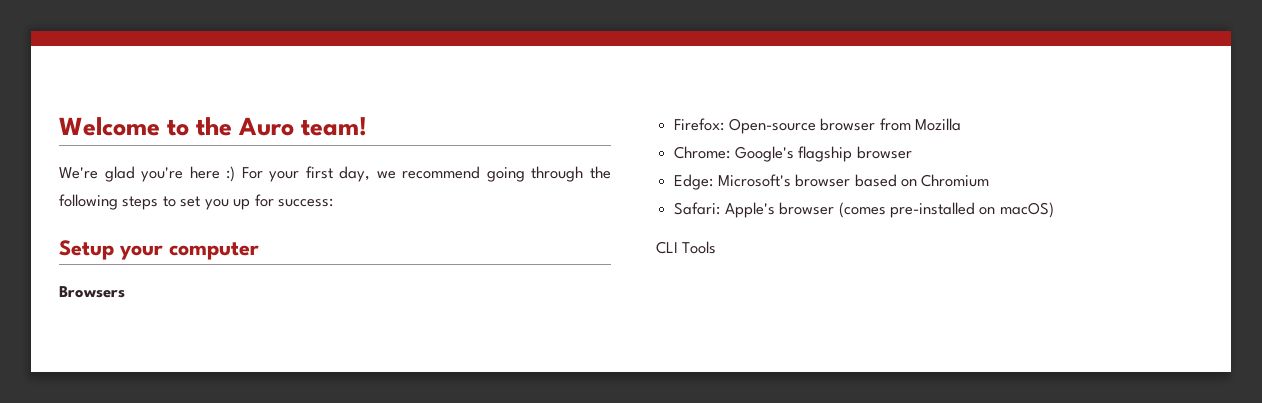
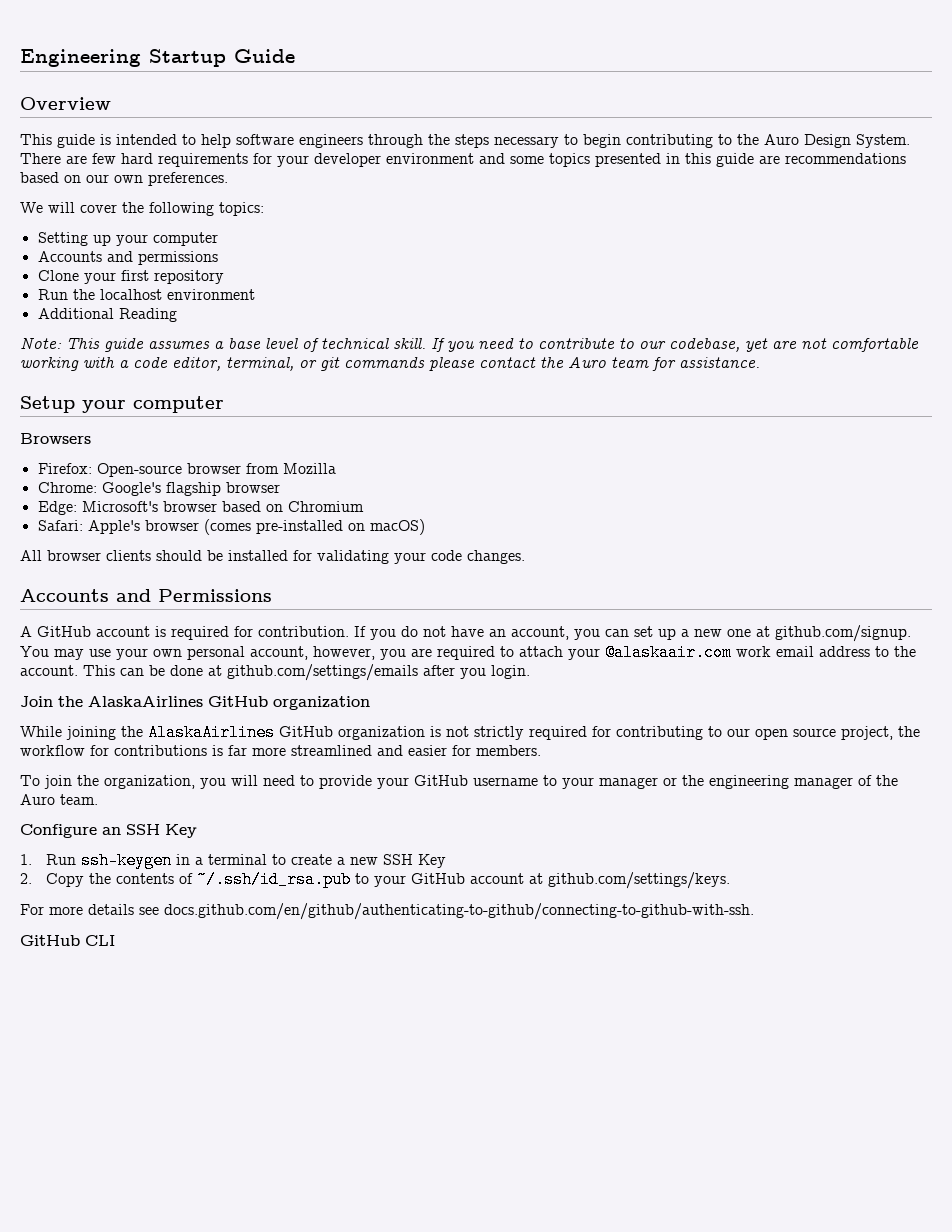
- Welcome to the Auro team!
- We're glad you're here :) For your first day, we recommend going through the following steps to set you up for success:
+ Engineering Startup Guide
+ Overview
+ This guide is intended to help software engineers through the steps necessary to begin contributing to the Auro Design System. There are few hard requirements for your developer environment and some topics presented in this guide are recommendations based on our own preferences.
+ We will cover the following topics:
+ Setting up your computer
+ Accounts and permissions
+ Clone your first repository
+ Run the localhost environment
+ Additional Reading
+ Note: This guide assumes a base level of technical skill. If you need to contribute to our codebase, yet are not comfortable working with a code editor, terminal, or git commands please contact the Auro team for assistance.
- CLI Tools
+ All browser clients should be installed for validating your code changes.
+ Accounts and Permissions
+ A GitHub account is required for contribution. If you do not have an account, you can set up a new one at github.com/signup. You may use your own personal account, however, you are required to attach your @alaskaair.com work email address to the account. This can be done at github.com/settings/emails after you login.
+ Join the AlaskaAirlines GitHub organization
+ While joining the AlaskaAirlines GitHub organization is not strictly required for contributing to our open source project, the workflow for contributions is far more streamlined and easier for members.
+ To join the organization, you will need to provide your GitHub username to your manager or the engineering manager of the Auro team.
+ Configure an SSH Key
+ 1. Run ssh-keygen in a terminal to create a new SSH Key
+ 2. Copy the contents of ~/.ssh/id_rsa.pub to your GitHub account at github.com/settings/keys.
+ For more details see docs.github.com/en/github/authenticating-to-github/connecting-to-github-with-ssh.
+ GitHub CLI

